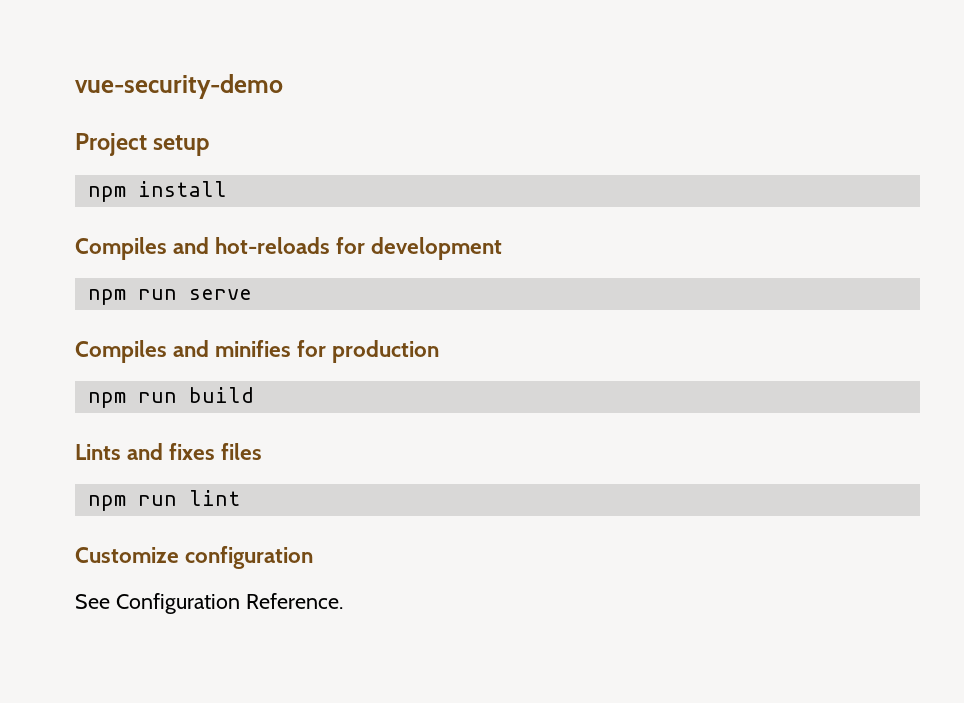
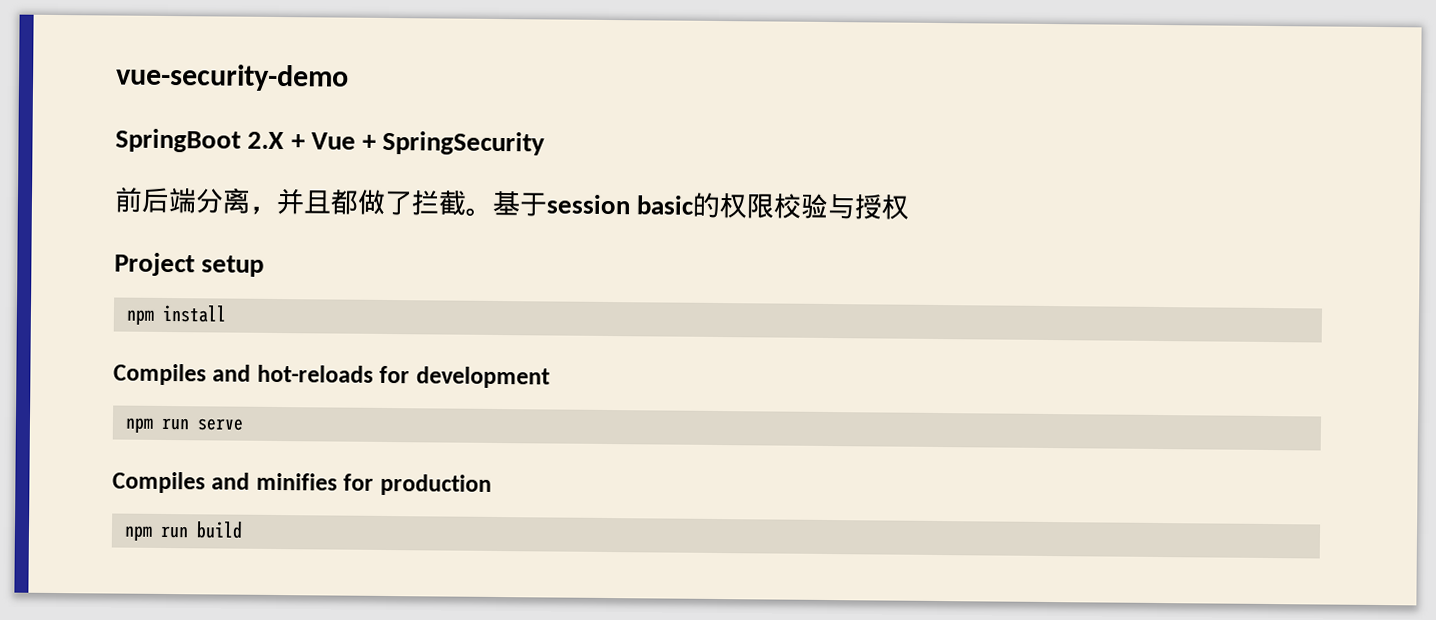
+ SpringBoot 2.X + Vue + SpringSecurity
+ 前后端分离，并且都做了拦截。基于session basic的权限校验与授权
- Lints and fixes files
- npm run lint
- Customize configuration
- See Configuration Reference.

